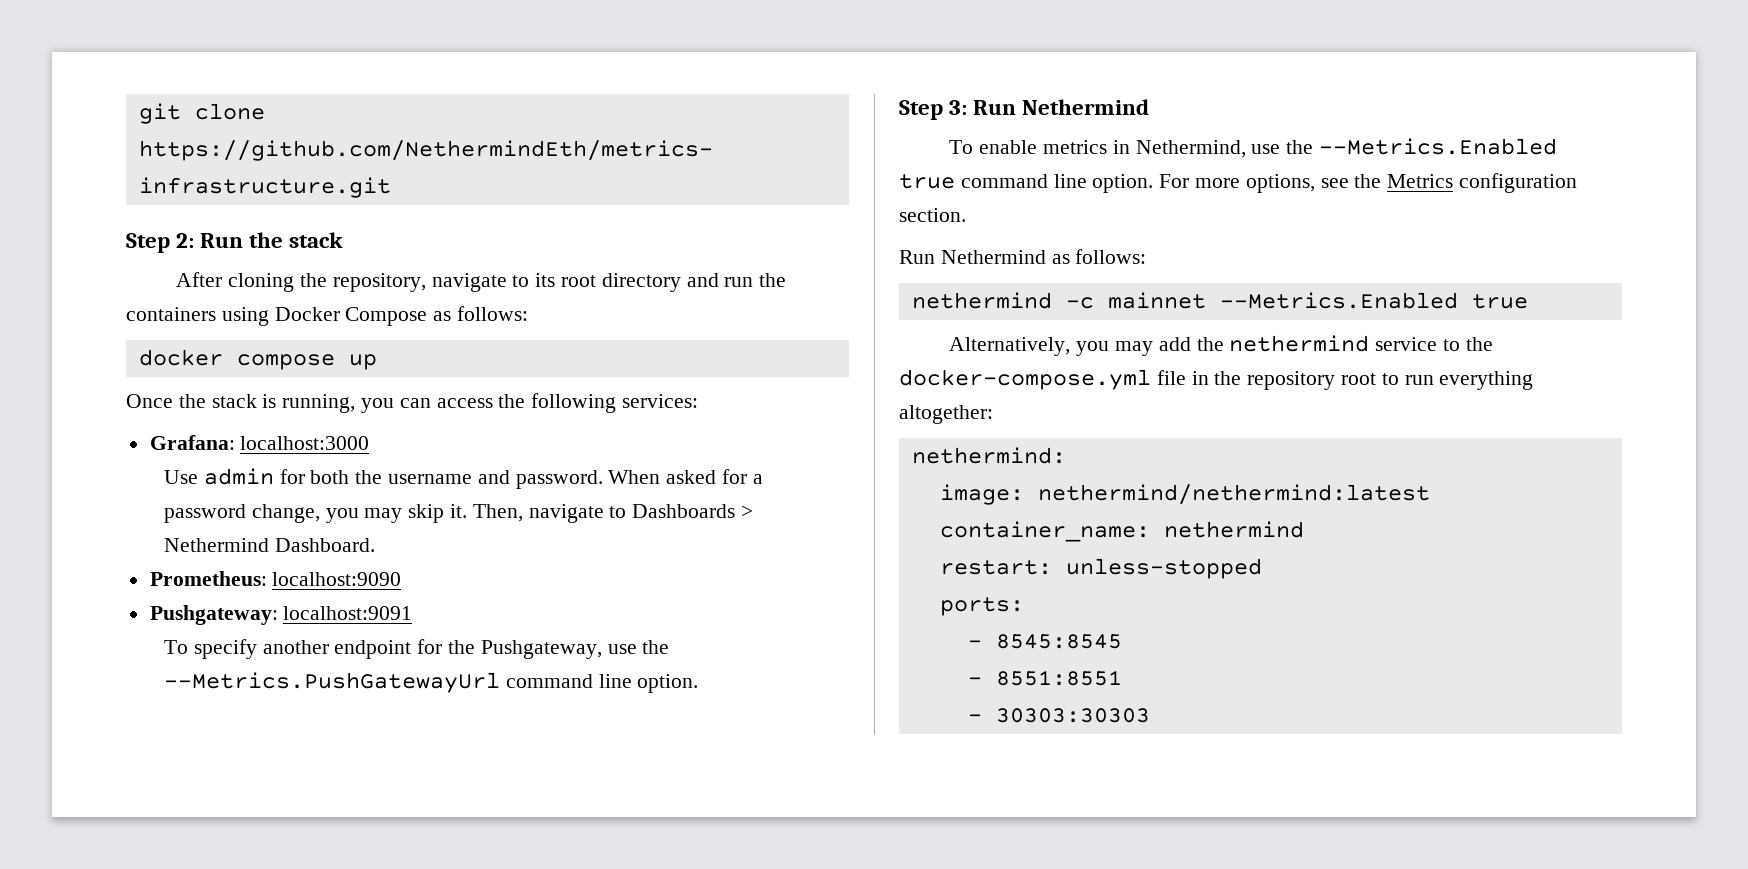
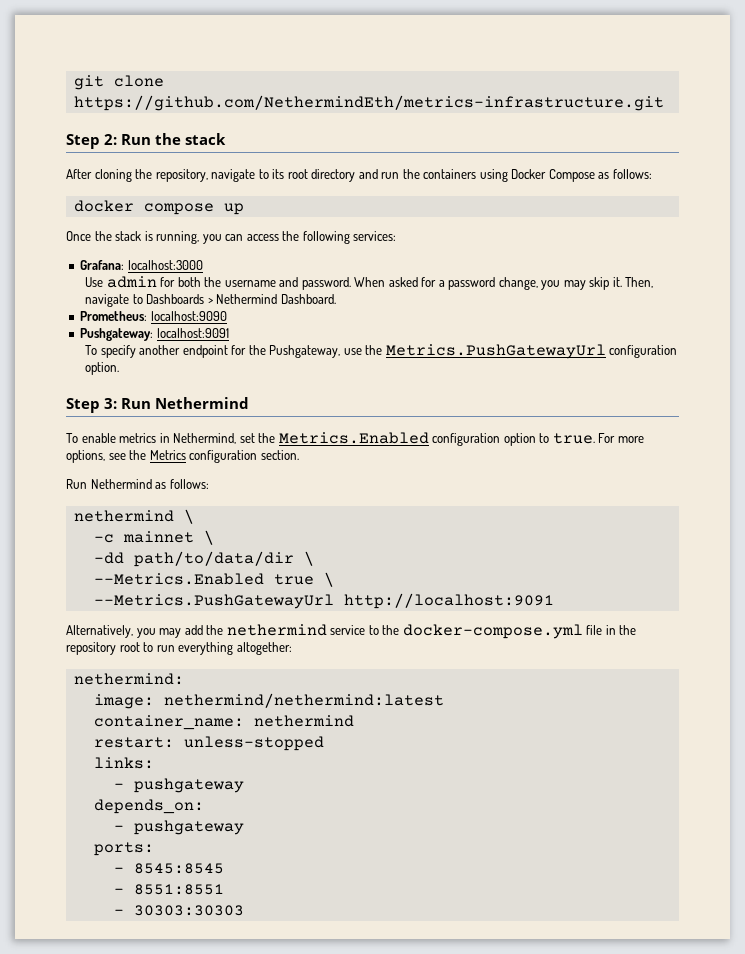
- To specify another endpoint for the Pushgateway, use the --Metrics.PushGatewayUrl command line option.
+ To specify another endpoint for the Pushgateway, use the Metrics.PushGatewayUrl configuration option.
- To enable metrics in Nethermind, use the --Metrics.Enabled true command line option.
+ To enable metrics in Nethermind, set the Metrics.Enabled configuration option to true.
- nethermind -c mainnet --Metrics.Enabled true
+ nethermind \
+ -c mainnet \
+ -dd path/to/data/dir \
+ --Metrics.Enabled true \
+ --Metrics.PushGatewayUrl http://localhost:9091
+ links:
+ - pushgateway
+ depends_on:
+ - pushgateway

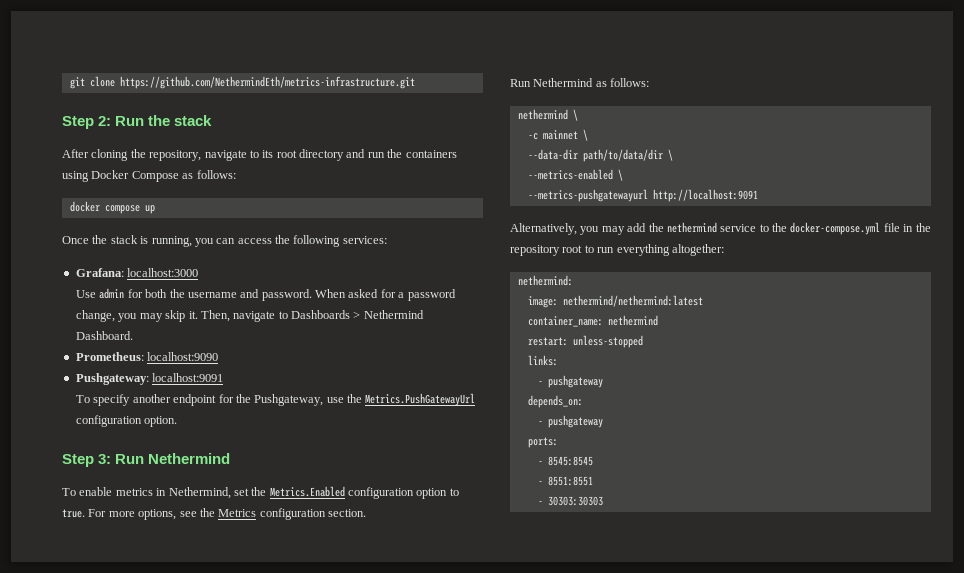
- -dd path/to/data/dir \
+ --data-dir path/to/data/dir \
- --Metrics.Enabled true \
- --Metrics.PushGatewayUrl http://localhost:9091
+ --metrics-enabled \
+ --metrics-pushgatewayurl http://localhost:9091

